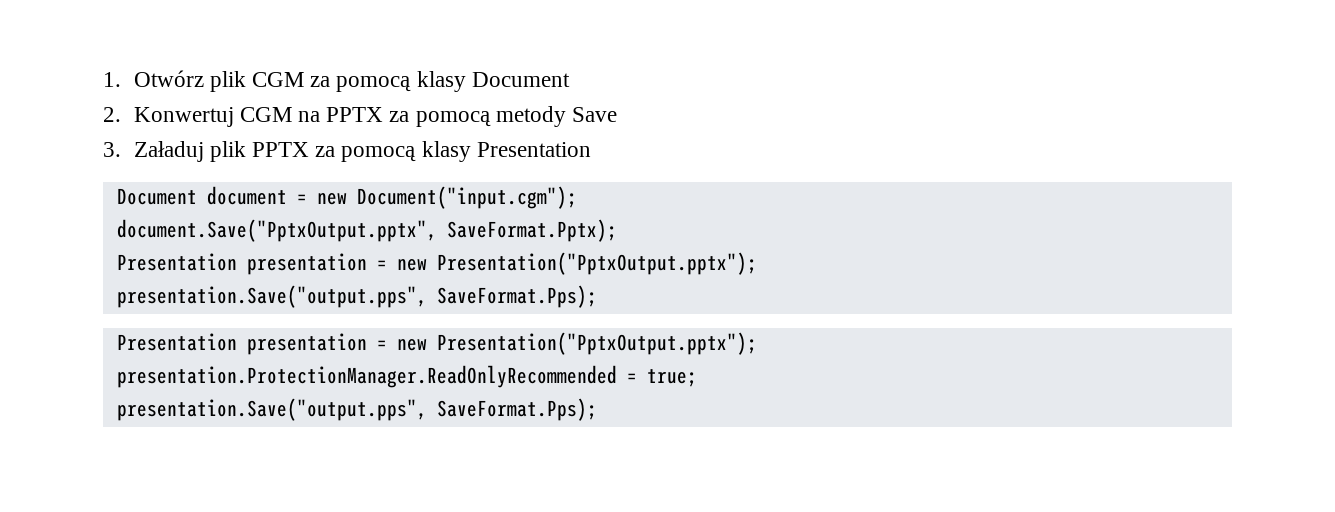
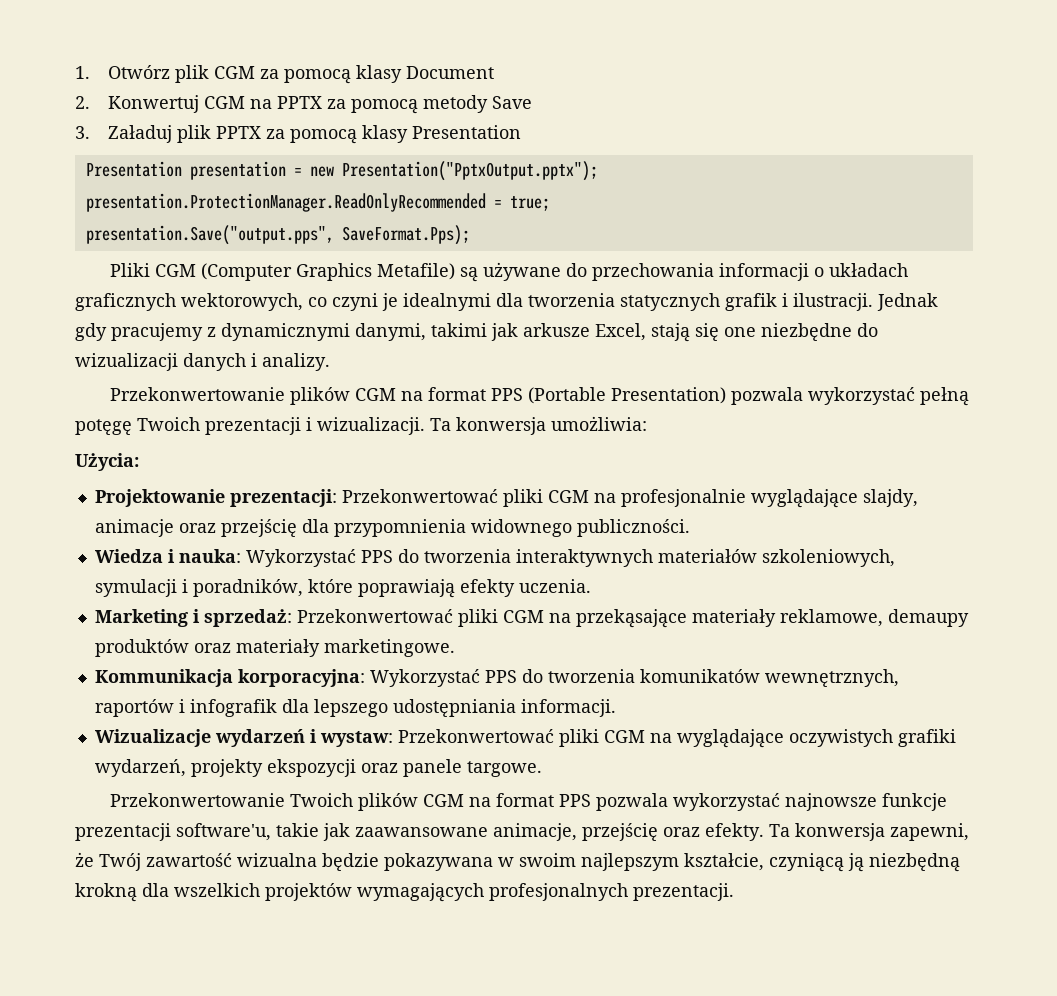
- Document document = new Document("input.cgm");
- document.Save("PptxOutput.pptx", SaveFormat.Pptx);
- Presentation presentation = new Presentation("PptxOutput.pptx");
- presentation.Save("output.pps", SaveFormat.Pps);
+ Pliki CGM (Computer Graphics Metafile) są używane do przechowania informacji o układach graficznych wektorowych, co czyni je idealnymi dla tworzenia statycznych grafik i ilustracji. Jednak gdy pracujemy z dynamicznymi danymi, takimi jak arkusze Excel, stają się one niezbędne do wizualizacji danych i analizy.
+ Przekonwertowanie plików CGM na format PPS (Portable Presentation) pozwala wykorzystać pełną potęgę Twoich prezentacji i wizualizacji. Ta konwersja umożliwia:
+ Użycia:
+ Projektowanie prezentacji: Przekonwertować pliki CGM na profesjonalnie wyglądające slajdy, animacje oraz przejścię dla przypomnienia widownego publiczności.
+ Wiedza i nauka: Wykorzystać PPS do tworzenia interaktywnych materiałów szkoleniowych, symulacji i poradników, które poprawiają efekty uczenia.
+ Marketing i sprzedaż: Przekonwertować pliki CGM na przekąsające materiały reklamowe, demaupy produktów oraz materiały marketingowe.
+ Kommunikacja korporacyjna: Wykorzystać PPS do tworzenia komunikatów wewnętrznych, raportów i infografik dla lepszego udostępniania informacji.
+ Wizualizacje wydarzeń i wystaw: Przekonwertować pliki CGM na wyglądające oczywistych grafiki wydarzeń, projekty ekspozycji oraz panele targowe.
+ Przekonwertowanie Twoich plików CGM na format PPS pozwala wykorzystać najnowsze funkcje prezentacji software'u, takie jak zaawansowane animacje, przejścię oraz efekty. Ta konwersja zapewni, że Twój zawartość wizualna będzie pokazywana w swoim najlepszym kształcie, czyniącą ją niezbędną krokną dla wszelkich projektów wymagających profesjonalnych prezentacji.

